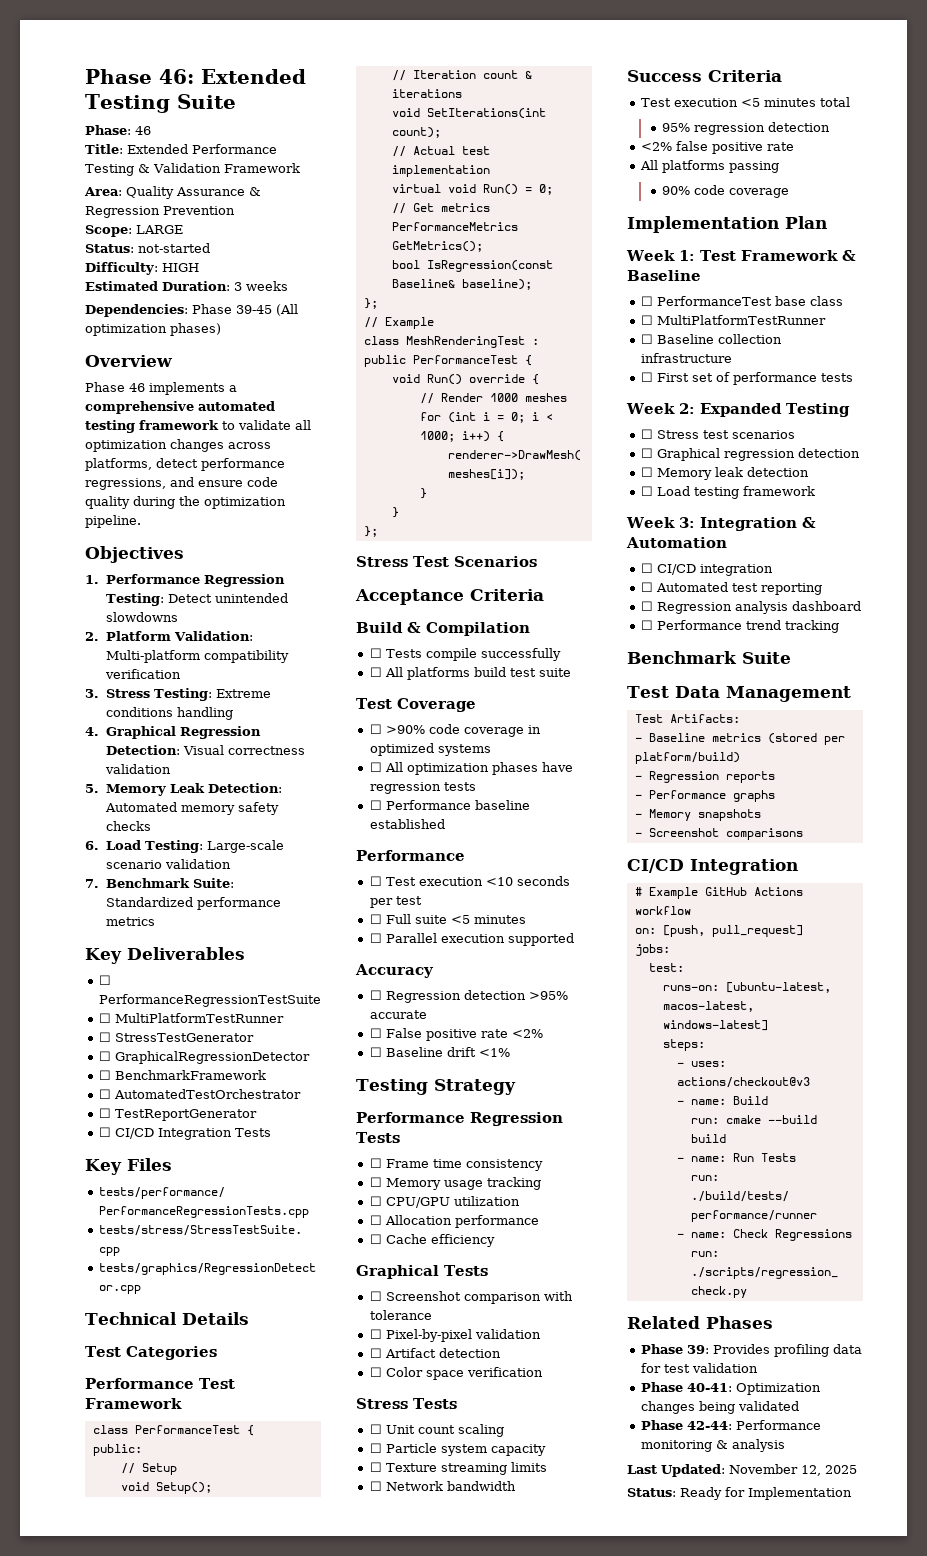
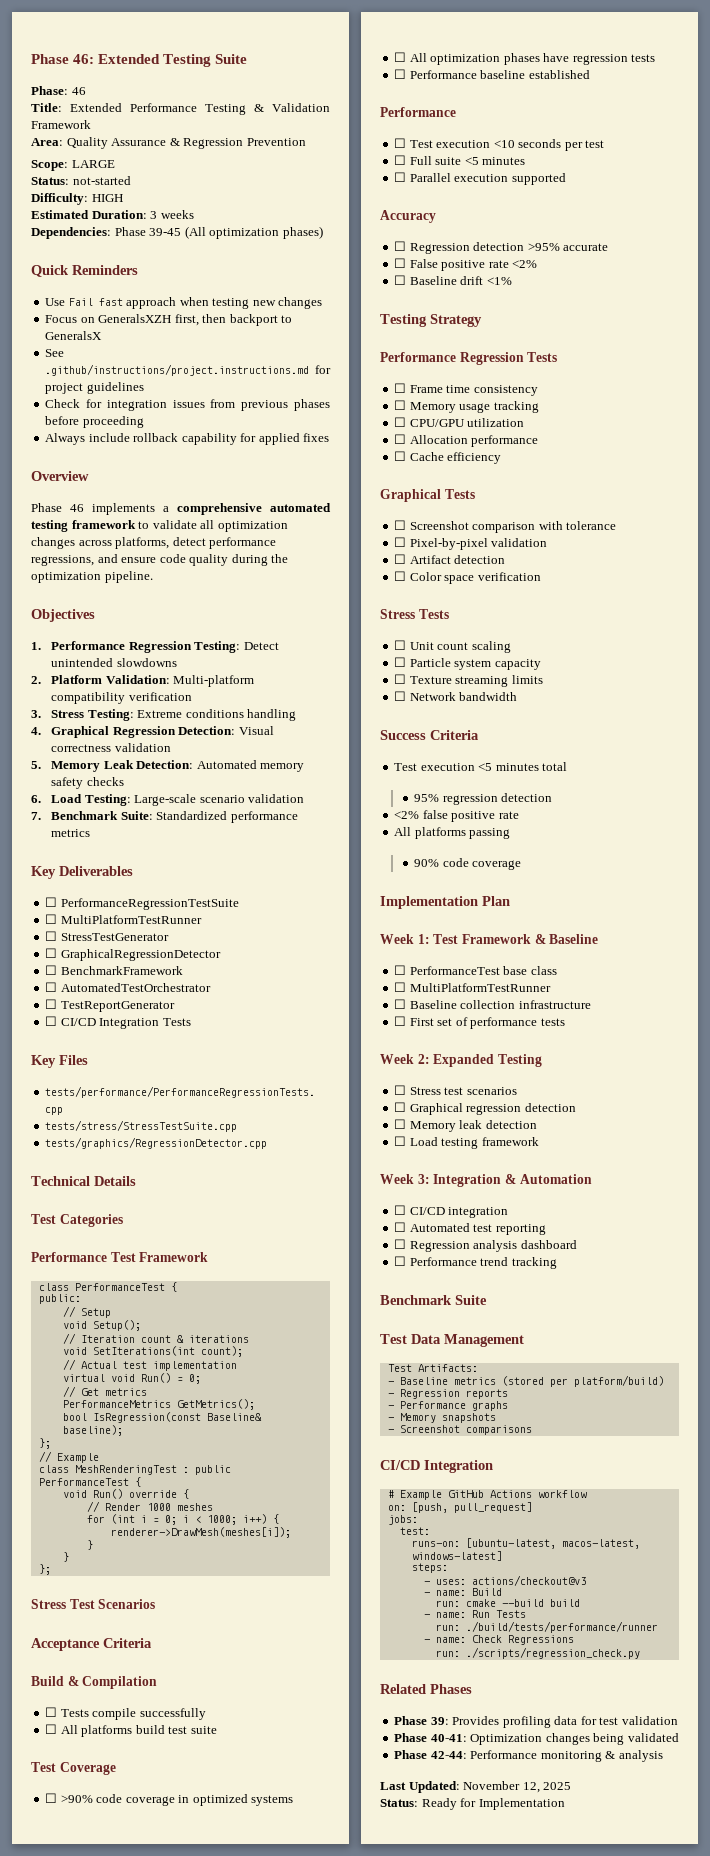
+ Quick Reminders
+ Use Fail fast approach when testing new changes
+ Focus on GeneralsXZH first, then backport to GeneralsX
+ See .github/instructions/project.instructions.md for project guidelines
+ Check for integration issues from previous phases before proceeding
+ Always include rollback capability for applied fixes

